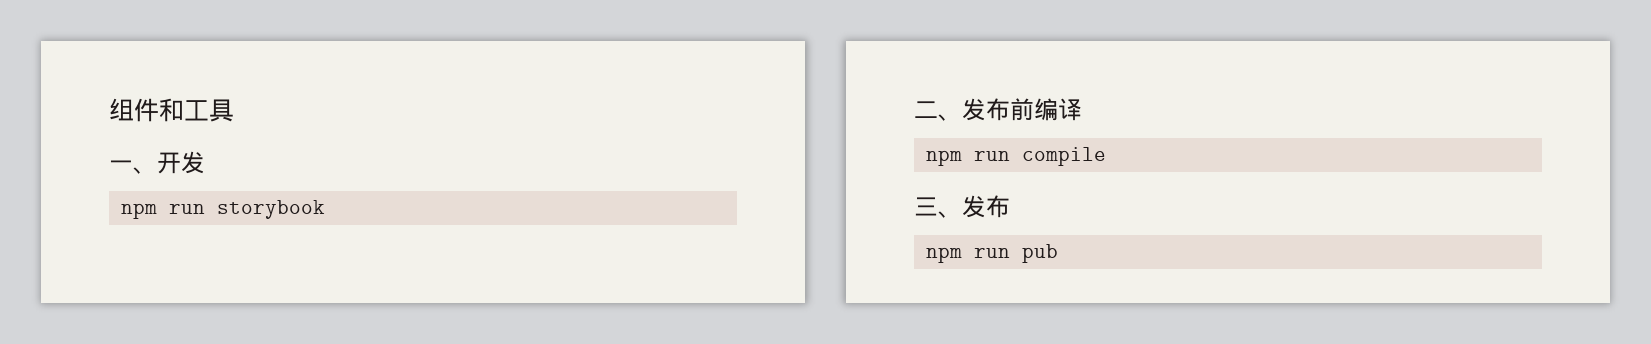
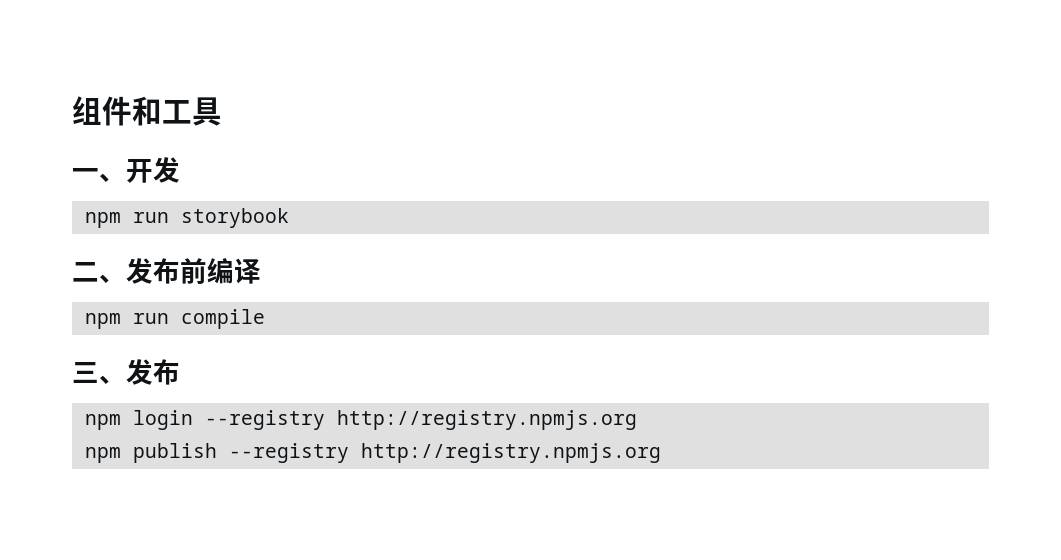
- npm run pub
+ npm login --registry http://registry.npmjs.org
+ npm publish --registry http://registry.npmjs.org

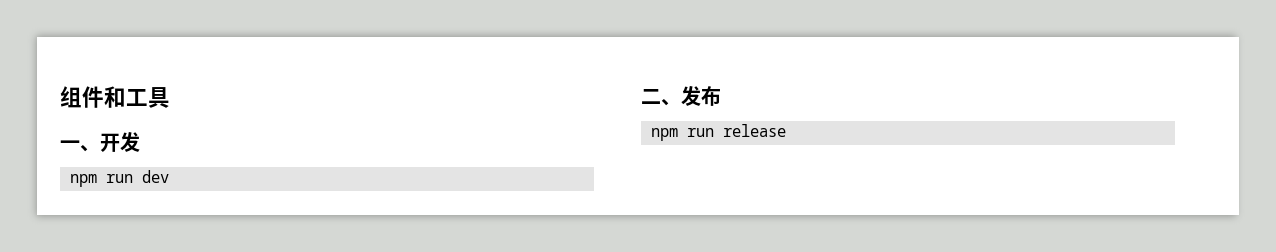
- npm run storybook
+ npm run dev
- 二、发布前编译
- npm run compile
- 三、发布
- npm login --registry http://registry.npmjs.org
- npm publish --registry http://registry.npmjs.org
+ 二、发布
+ npm run release

